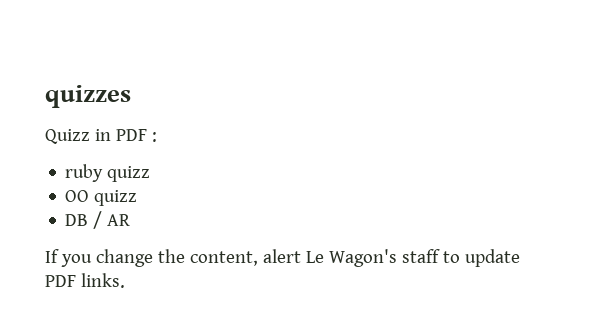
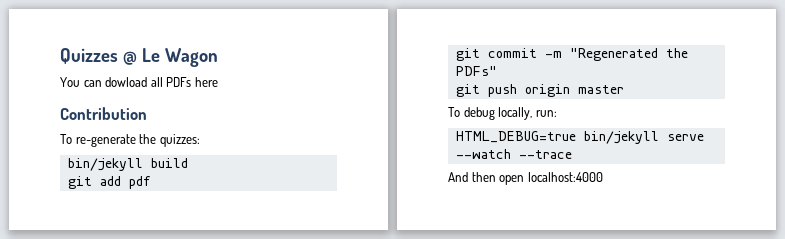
- quizzes
- Quizz in PDF :
- ruby quizz
- OO quizz
- DB / AR
- If you change the content, alert Le Wagon's staff to update PDF links.
+ Quizzes @ Le Wagon
+ You can dowload all PDFs here
+ Contribution
+ To re-generate the quizzes:
+ bin/jekyll build
+ git add pdf
+ git commit -m "Regenerated the PDFs"
+ git push origin master
+ To debug locally, run:
+ HTML_DEBUG=true bin/jekyll serve --watch --trace
+ And then open localhost:4000

